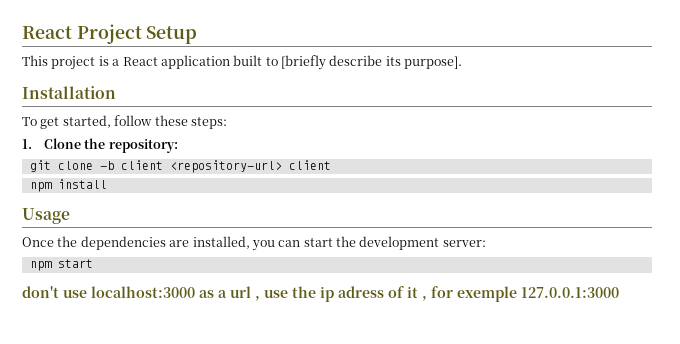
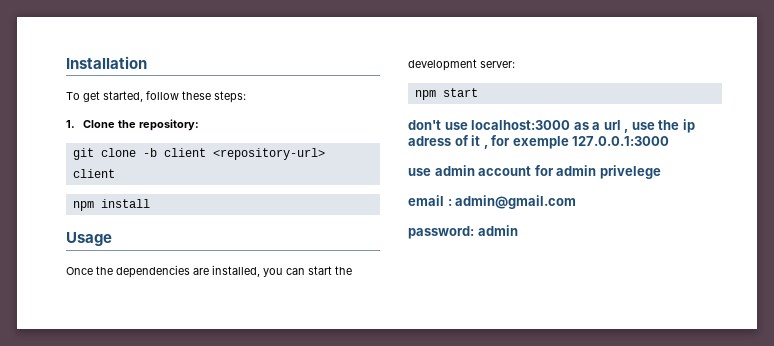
- React Project Setup
- This project is a React application built to [briefly describe its purpose].
+ use admin account for admin privelege
+ email : admin@gmail.com
+ password: admin

